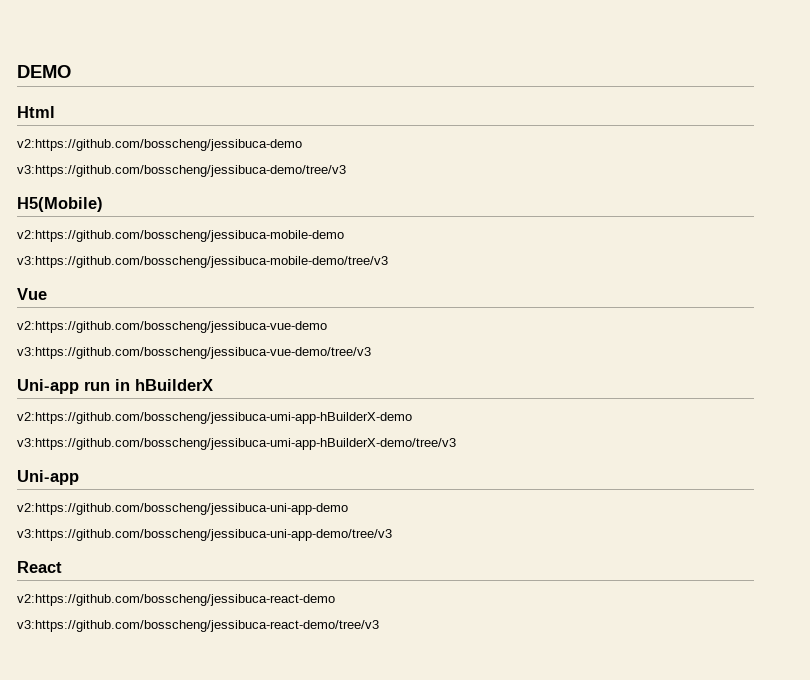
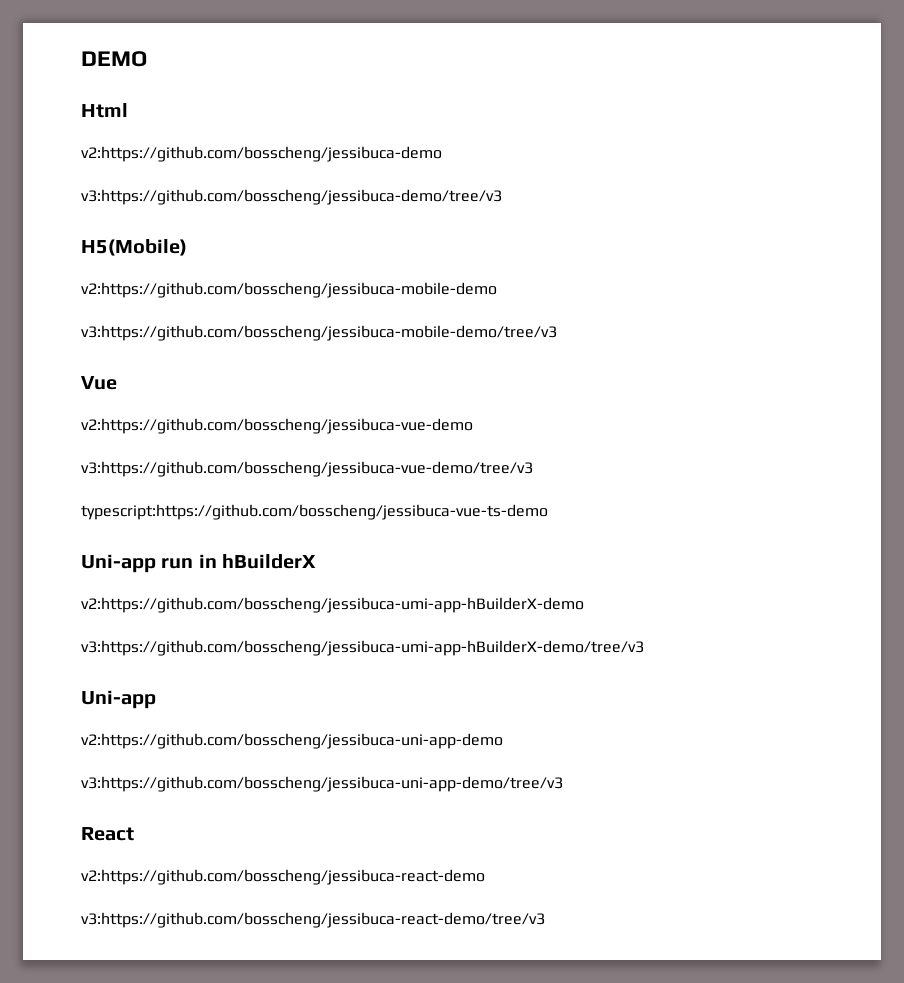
+ typescript:https://github.com/bosscheng/jessibuca-vue-ts-demo

